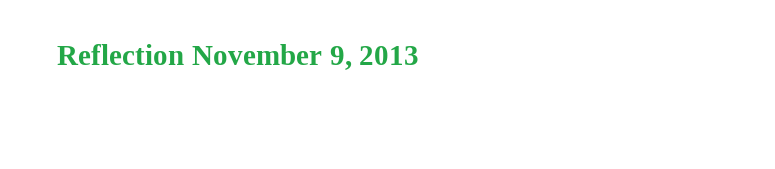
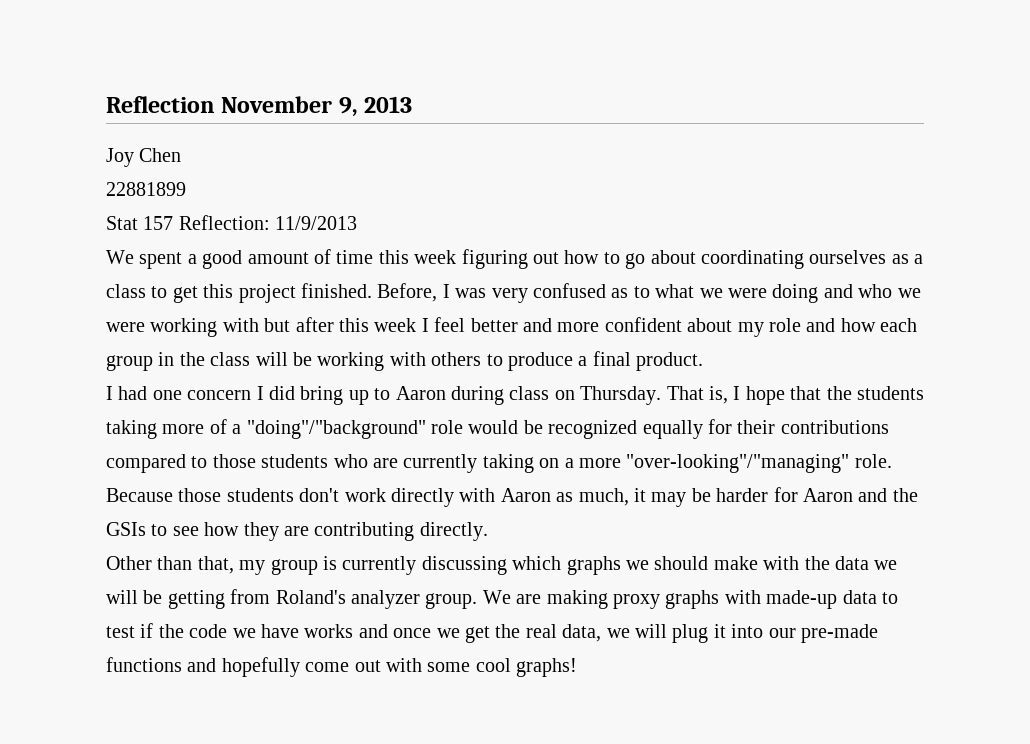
+ Joy Chen
+ 22881899
+ Stat 157 Reflection: 11/9/2013
+ We spent a good amount of time this week figuring out how to go about coordinating ourselves as a class to get this project finished. Before, I was very confused as to what we were doing and who we were working with but after this week I feel better and more confident about my role and how each group in the class will be working with others to produce a final product.
+ I had one concern I did bring up to Aaron during class on Thursday. That is, I hope that the students taking more of a "doing"/"background" role would be recognized equally for their contributions compared to those students who are currently taking on a more "over-looking"/"managing" role. Because those students don't work directly with Aaron as much, it may be harder for Aaron and the GSIs to see how they are contributing directly.
+ Other than that, my group is currently discussing which graphs we should make with the data we will be getting from Roland's analyzer group. We are making proxy graphs with made-up data to test if the code we have works and once we get the real data, we will plug it into our pre-made functions and hopefully come out with some cool graphs!

